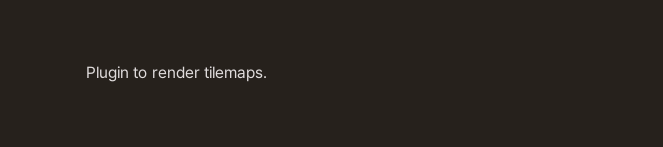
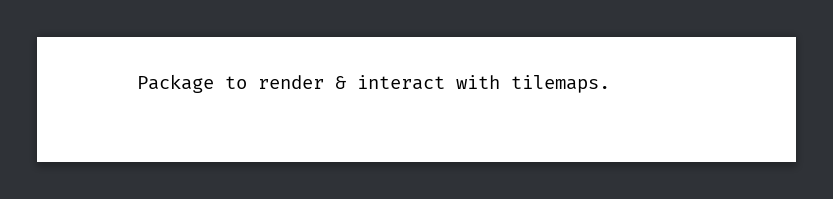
- Plugin to render tilemaps.
+ Package to render & interact with tilemaps.

